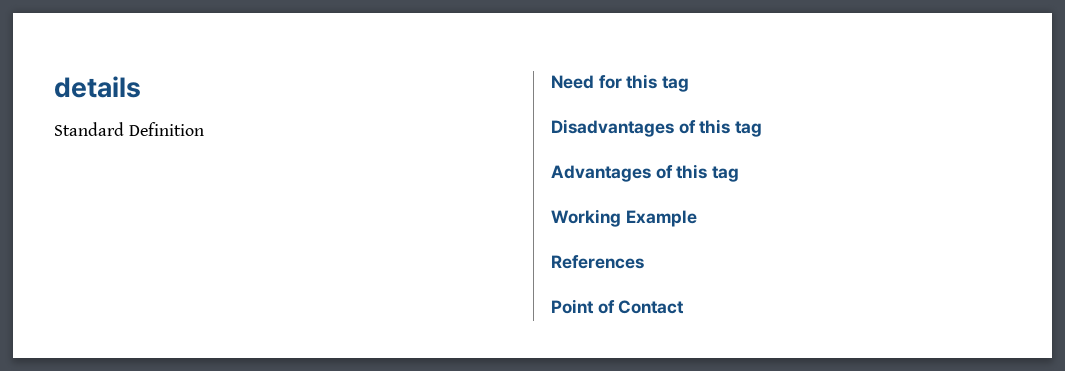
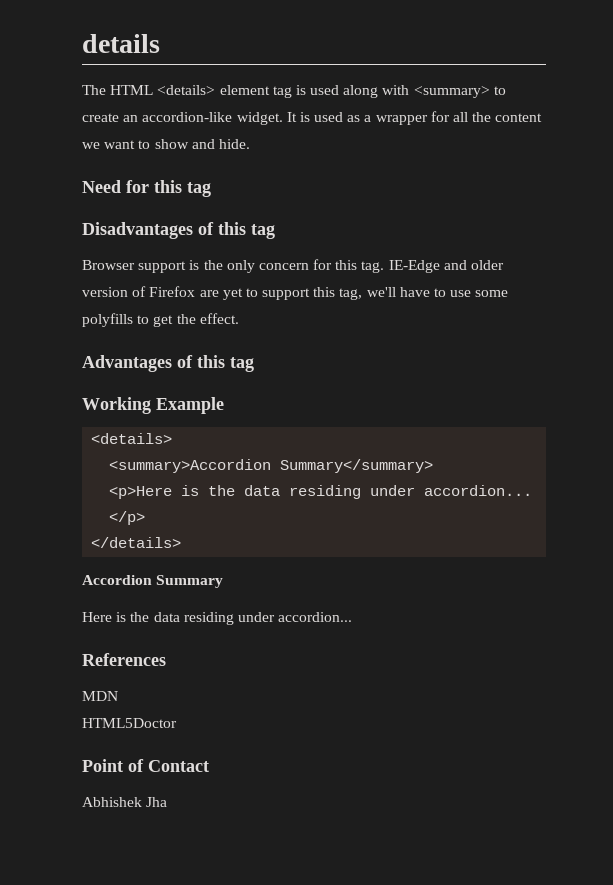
- Standard Definition
+ The HTML <details> element tag is used along with <summary> to create an accordion-like widget. It is used as a wrapper for all the content we want to show and hide.
+ Browser support is the only concern for this tag. IE-Edge and older version of Firefox are yet to support this tag, we'll have to use some polyfills to get the effect.
  Working Example
+ <details>
+ <summary>Accordion Summary</summary>
+ <p>Here is the data residing under accordion... </p>
+ </details>
+ Accordion Summary
+ Here is the data residing under accordion...
+ MDN
+ HTML5Doctor
+ Abhishek Jha

